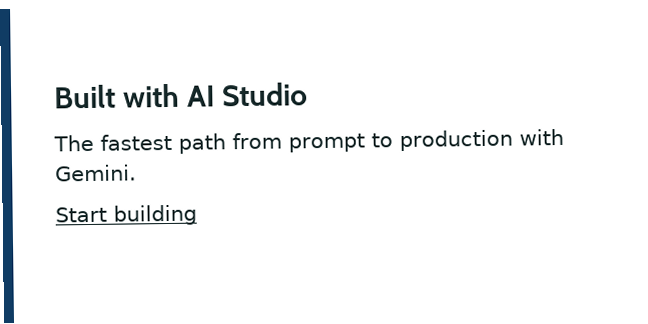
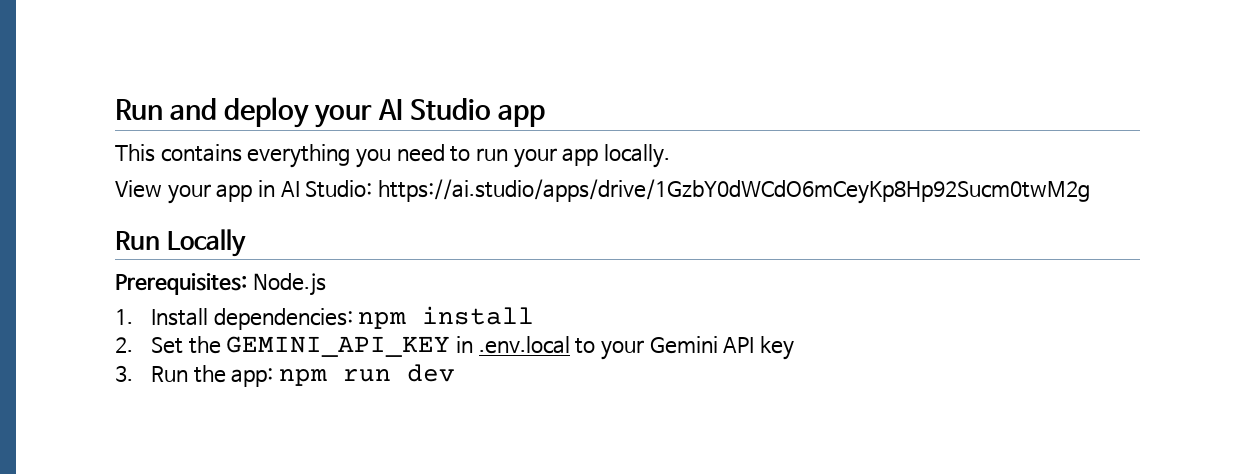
- Built with AI Studio
- The fastest path from prompt to production with Gemini.
- Start building
+ Run and deploy your AI Studio app
+ This contains everything you need to run your app locally.
+ View your app in AI Studio: https://ai.studio/apps/drive/1GzbY0dWCdO6mCeyKp8Hp92Sucm0twM2g
+ Run Locally
+ Prerequisites: Node.js
+ 1. Install dependencies: npm install
+ 2. Set the GEMINI_API_KEY in .env.local to your Gemini API key
+ 3. Run the app: npm run dev

